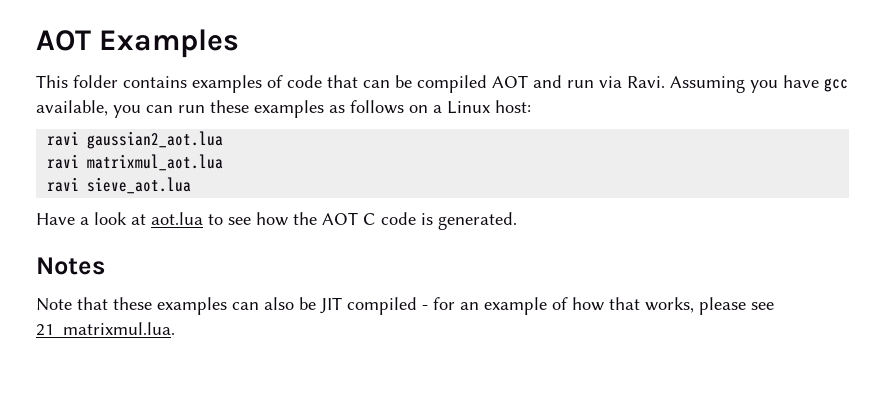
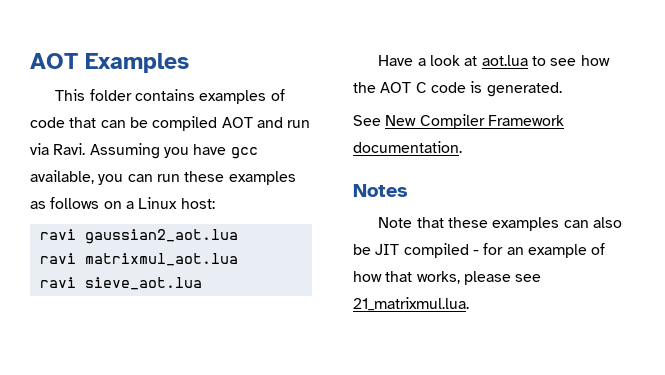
+ See New Compiler Framework documentation.

